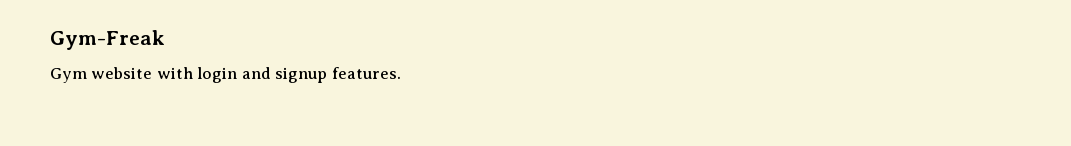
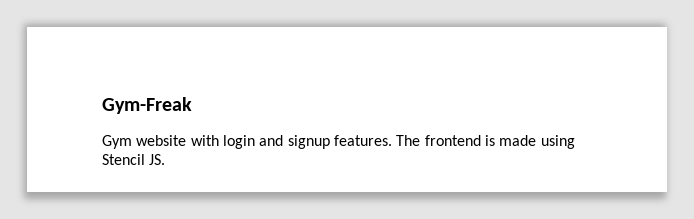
+ The frontend is made using Stencil JS.

